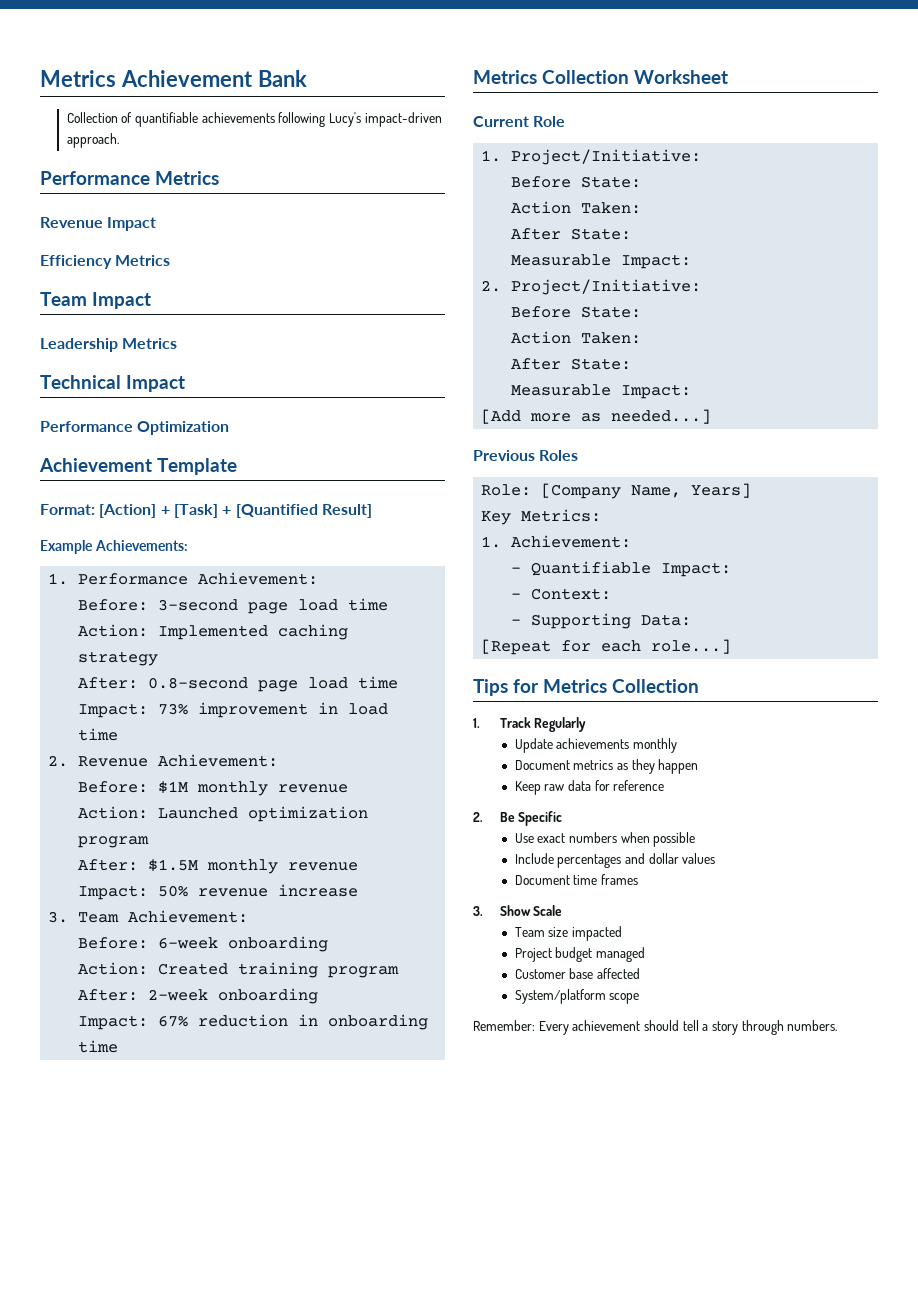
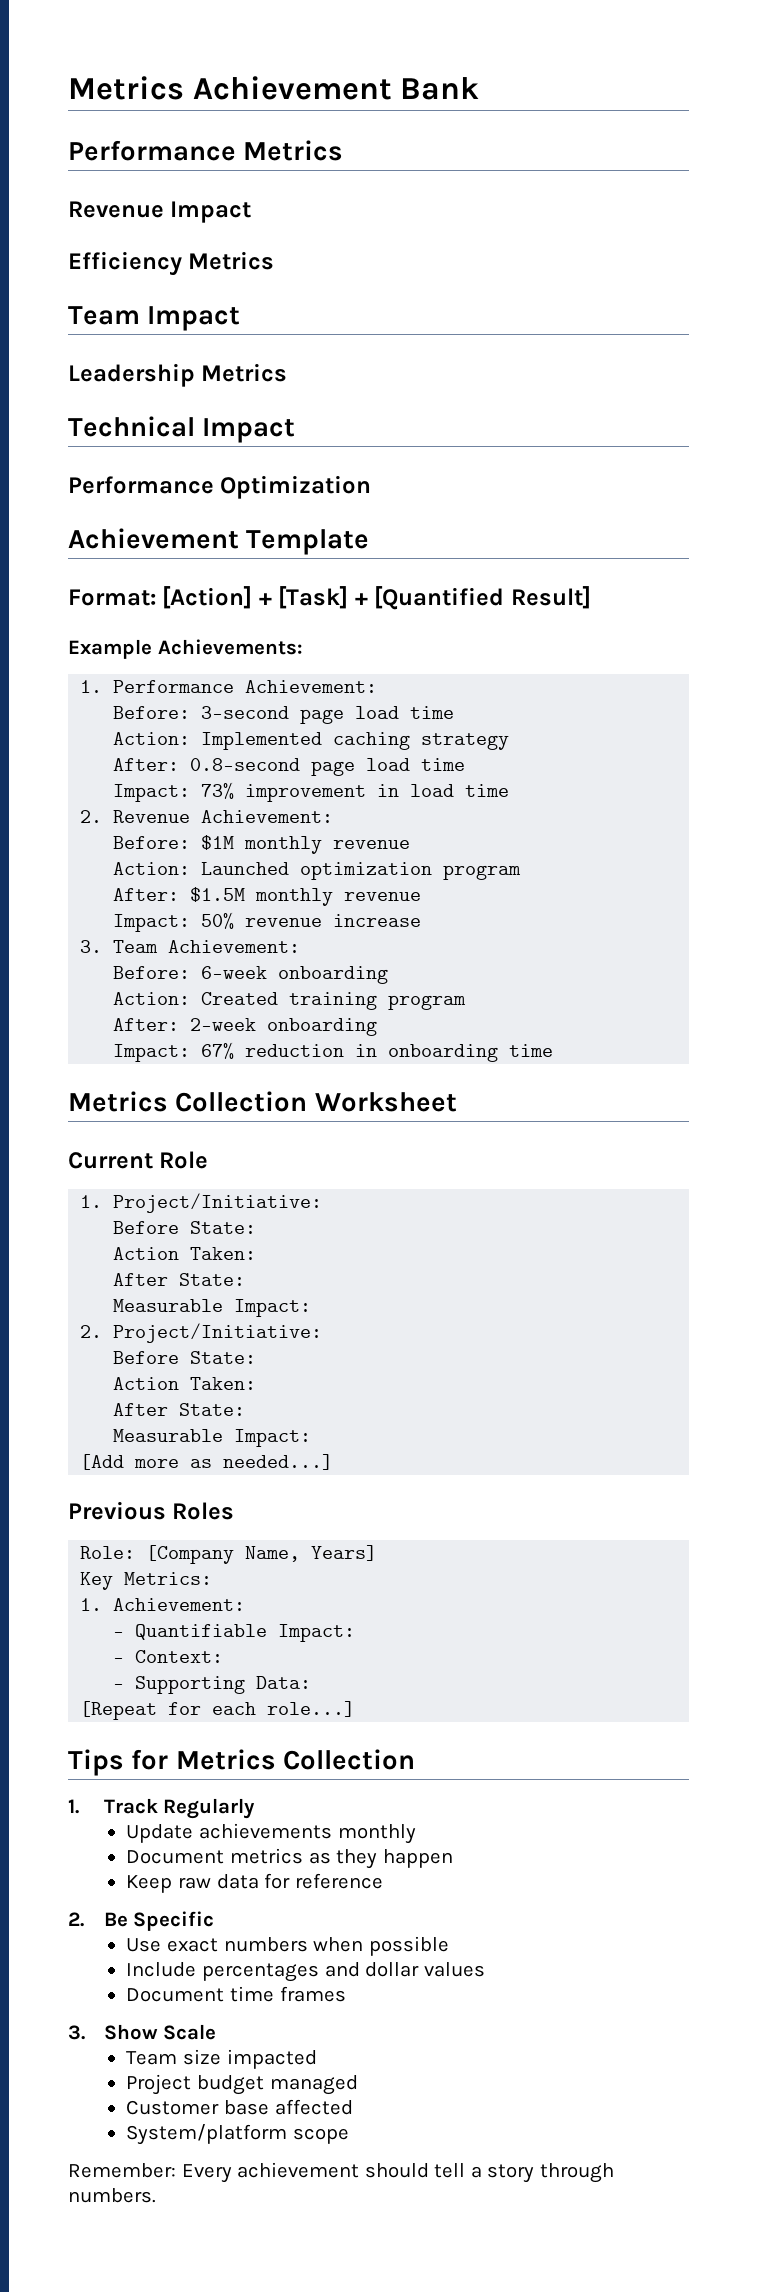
- Collection of quantifiable achievements following Lucy's impact-driven approach.

